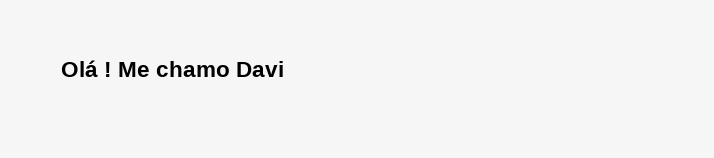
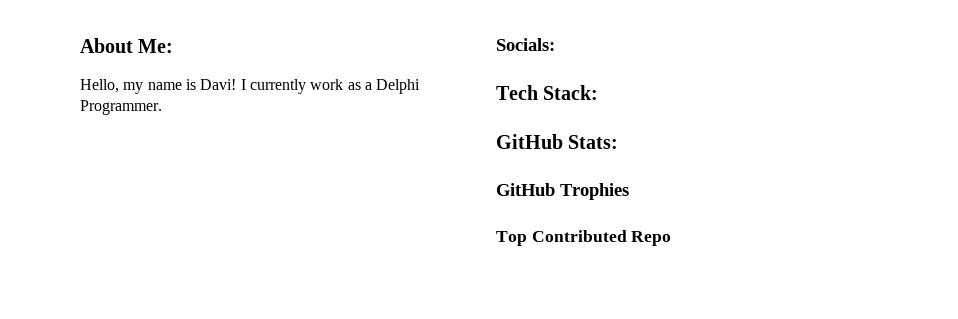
- Olá ! Me chamo Davi
+ About Me:
+ Hello, my name is Davi! I currently work as a Delphi Programmer.
+ Socials:
+ Tech Stack:
+ GitHub Stats:
+ GitHub Trophies
+ Top Contributed Repo

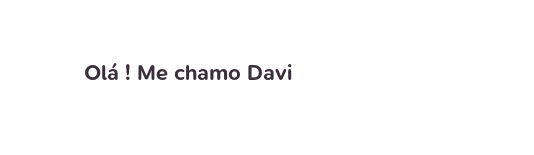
- About Me:
- Hello, my name is Davi! I currently work as a Delphi Programmer.
- Socials:
- Tech Stack:
- GitHub Stats:
- GitHub Trophies
- Top Contributed Repo
+ Olá ! Me chamo Davi

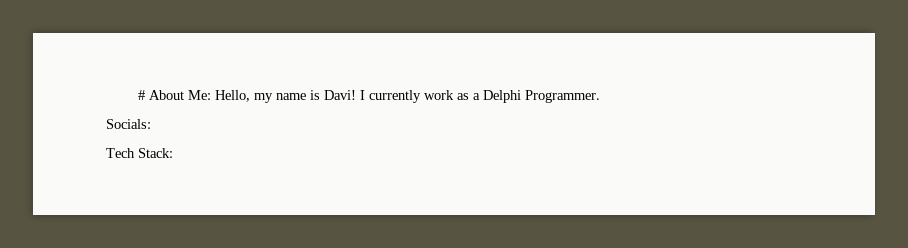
- Olá ! Me chamo Davi
+ # About Me: Hello, my name is Davi! I currently work as a Delphi Programmer.
+ Socials:
+ Tech Stack:

